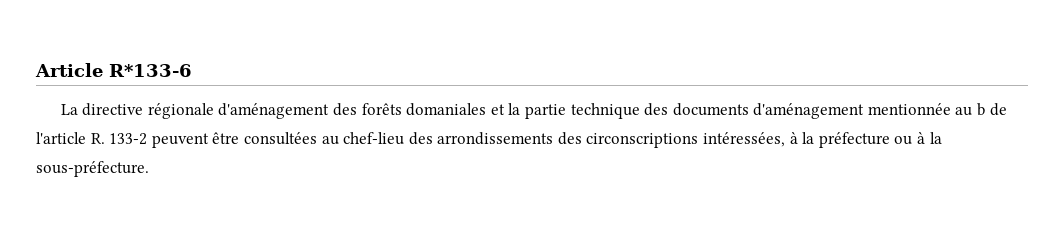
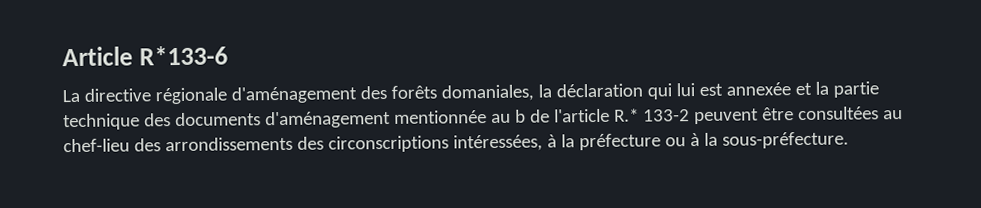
- La directive régionale d'aménagement des forêts domaniales et la partie technique des documents d'aménagement mentionnée au b de l'article R. 133-2 peuvent être consultées au chef-lieu des arrondissements des circonscriptions intéressées, à la préfecture ou à la sous-préfecture.
+ La directive régionale d'aménagement des forêts domaniales, la déclaration qui lui est annexée et la partie technique des documents d'aménagement mentionnée au b de l'article R.* 133-2 peuvent être consultées au chef-lieu des arrondissements des circonscriptions intéressées, à la préfecture ou à la sous-préfecture.

